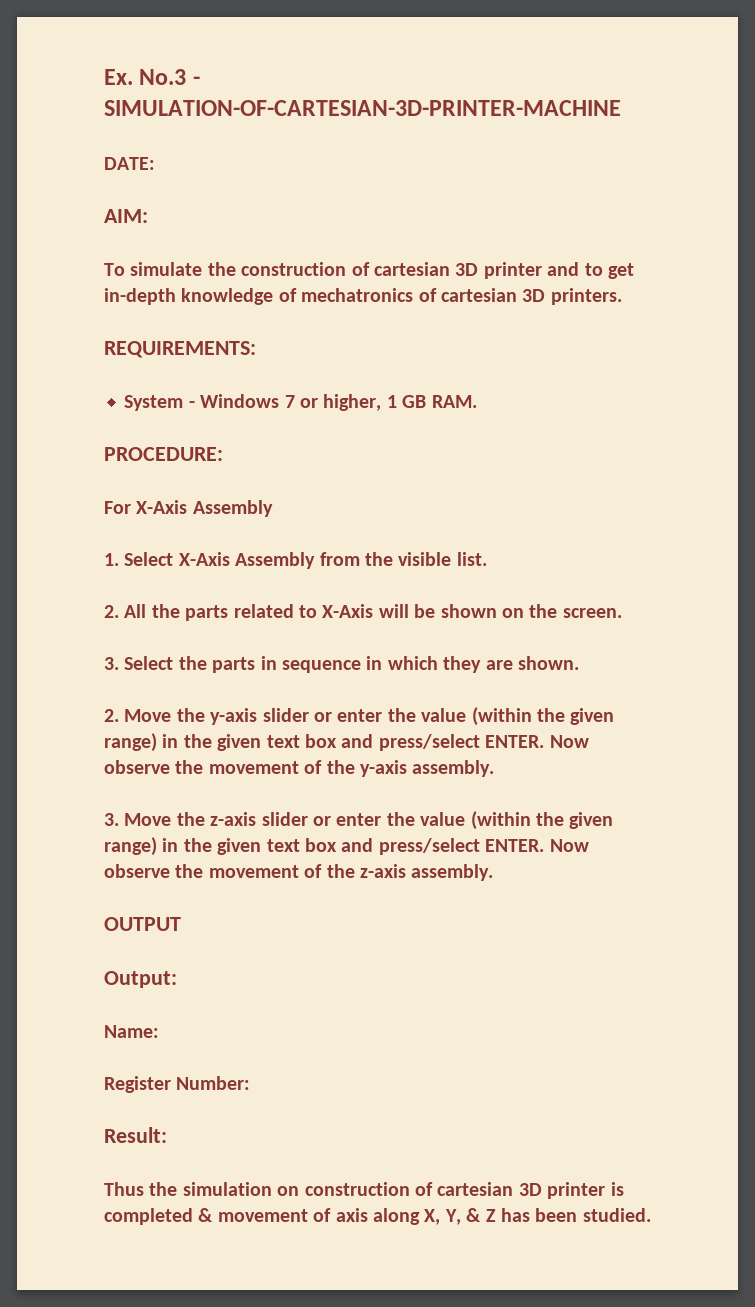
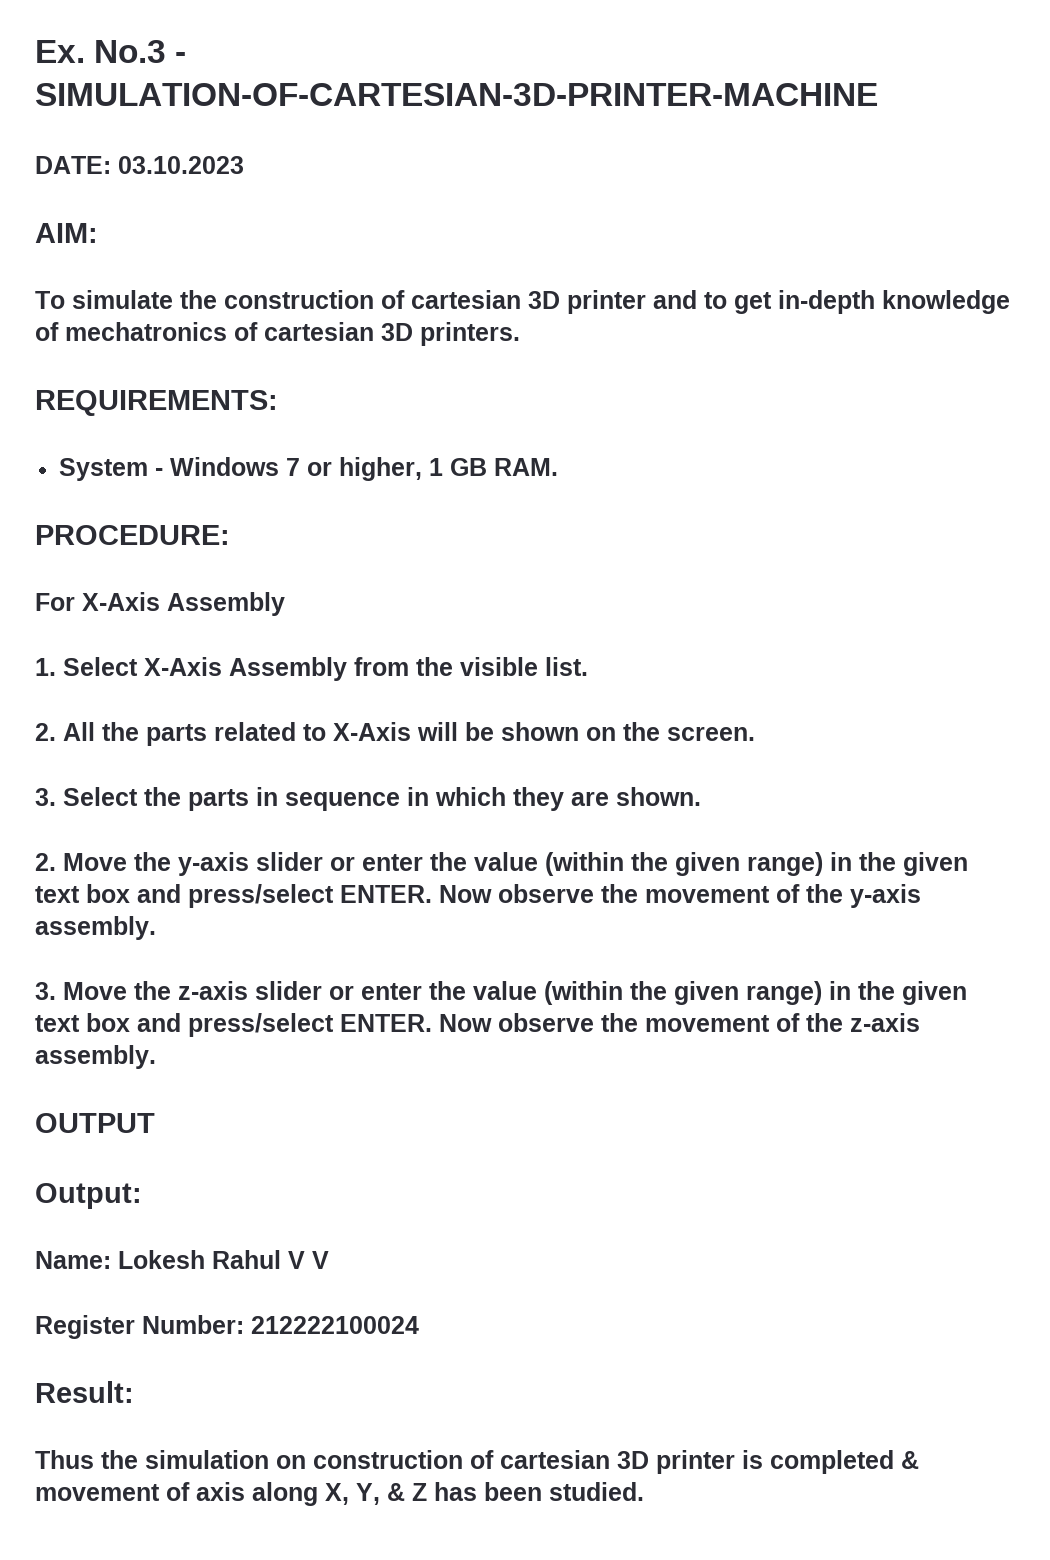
- DATE:
+ DATE: 03.10.2023
- Name:
+ Name: Lokesh Rahul V V
- Register Number:
+ Register Number: 212222100024

